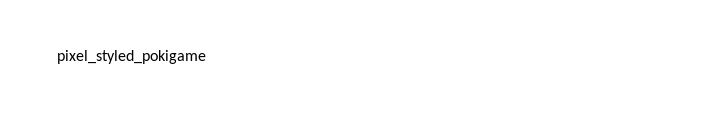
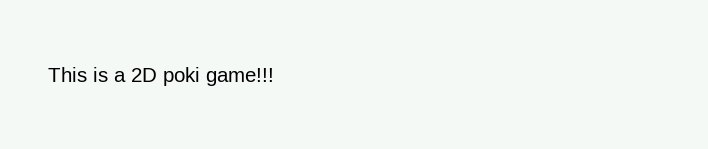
- pixel_styled_pokigame
+ This is a 2D poki game!!!

